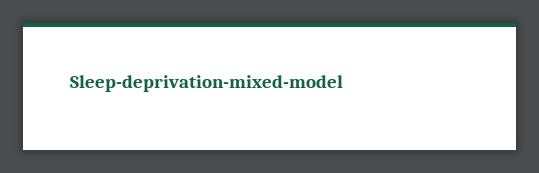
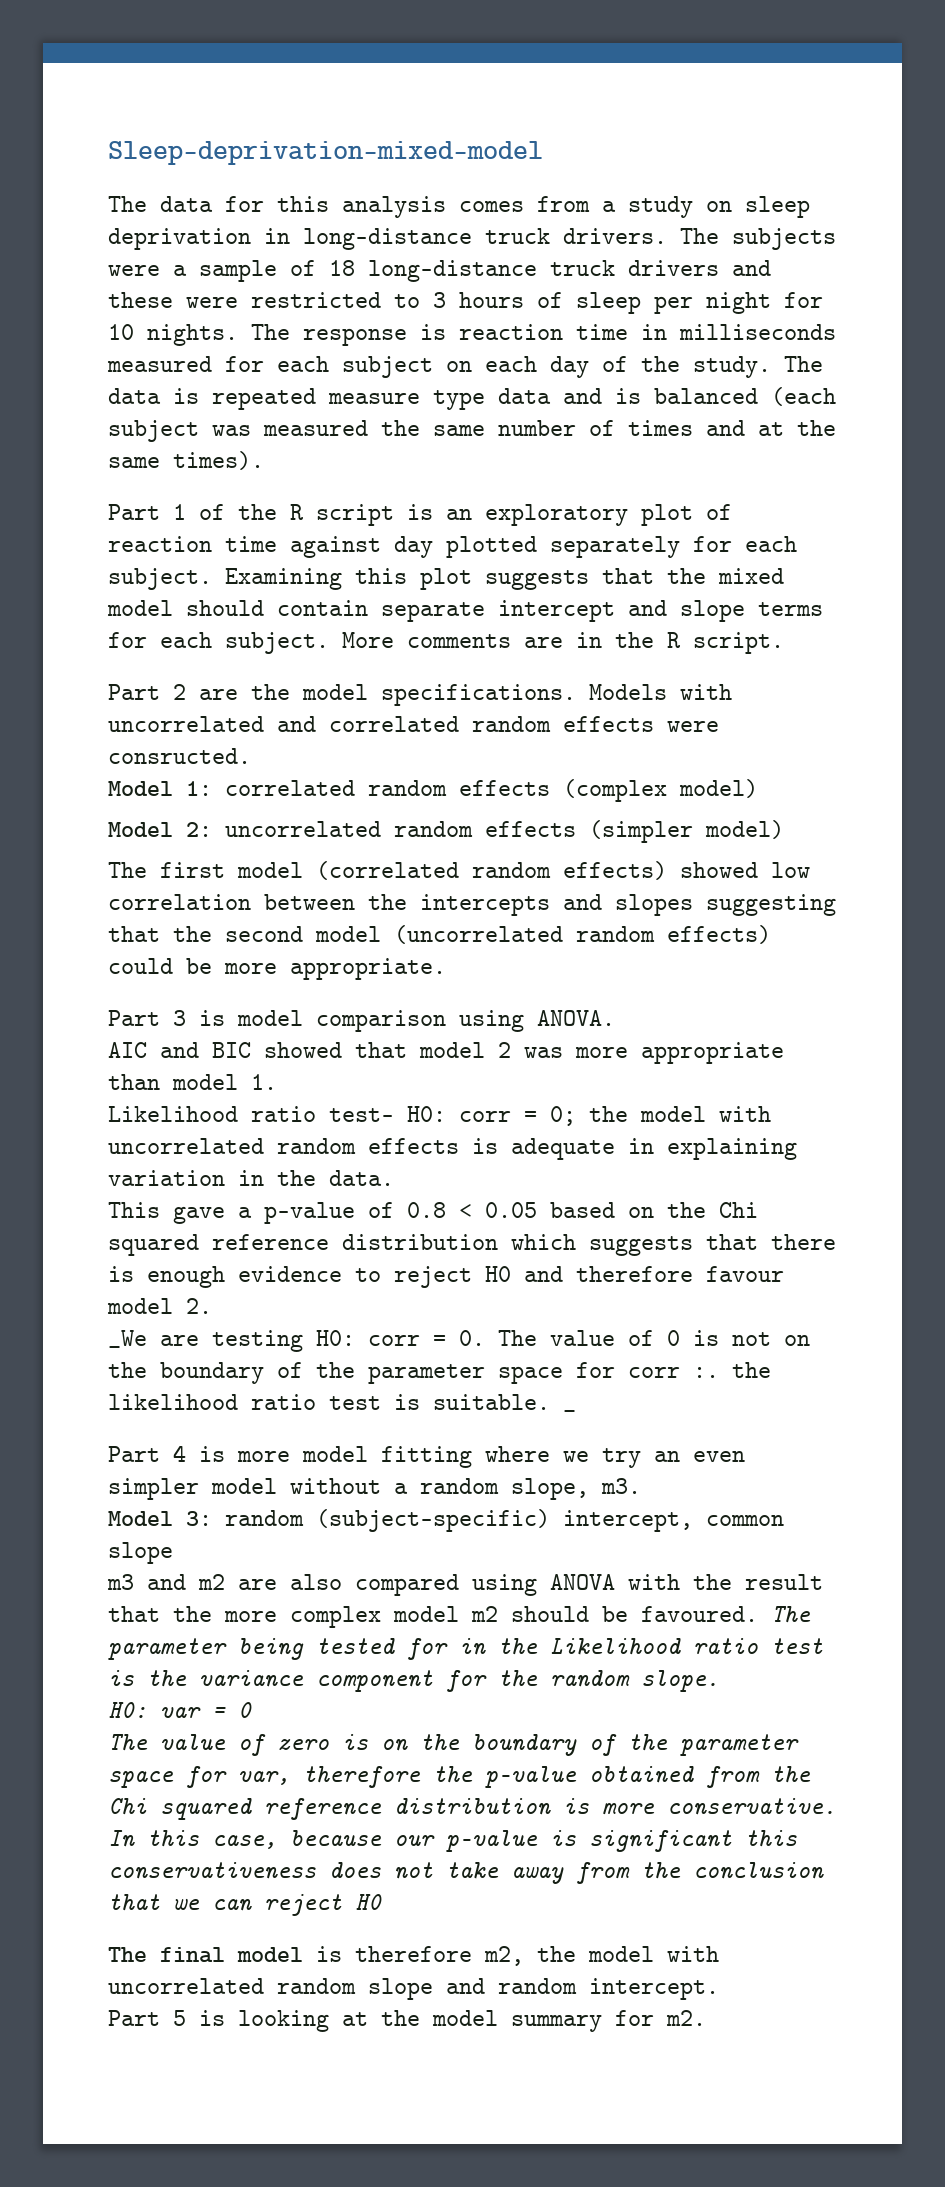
+ The data for this analysis comes from a study on sleep deprivation in long-distance truck drivers. The subjects were a sample of 18 long-distance truck drivers and these were restricted to 3 hours of sleep per night for 10 nights. The response is reaction time in milliseconds measured for each subject on each day of the study. The data is repeated measure type data and is balanced (each subject was measured the same number of times and at the same times).
+ Part 1 of the R script is an exploratory plot of reaction time against day plotted separately for each subject. Examining this plot suggests that the mixed model should contain separate intercept and slope terms for each subject. More comments are in the R script.
+ Part 2 are the model specifications. Models with uncorrelated and correlated random effects were consructed.
+ Model 1: correlated random effects (complex model)
+ Model 2: uncorrelated random effects (simpler model)
+ The first model (correlated random effects) showed low correlation between the intercepts and slopes suggesting that the second model (uncorrelated random effects) could be more appropriate.
+ Part 3 is model comparison using ANOVA.
+ AIC and BIC showed that model 2 was more appropriate than model 1.
+ Likelihood ratio test- H0: corr = 0; the model with uncorrelated random effects is adequate in explaining variation in the data.
+ This gave a p-value of 0.8 < 0.05 based on the Chi squared reference distribution which suggests that there is enough evidence to reject H0 and therefore favour model 2.
+ _We are testing H0: corr = 0. The value of 0 is not on the boundary of the parameter space for corr :. the likelihood ratio test is suitable. _
+ Part 4 is more model fitting where we try an even simpler model without a random slope, m3.
+ Model 3: random (subject-specific) intercept, common slope
+ m3 and m2 are also compared using ANOVA with the result that the more complex model m2 should be favoured. The parameter being tested for in the Likelihood ratio test is the variance component for the random slope.
+ H0: var = 0
+ The value of zero is on the boundary of the parameter space for var, therefore the p-value obtained from the Chi squared reference distribution is more conservative. In this case, because our p-value is significant this conservativeness does not take away from the conclusion that we can reject H0
+ The final model is therefore m2, the model with uncorrelated random slope and random intercept.
+ Part 5 is looking at the model summary for m2.

